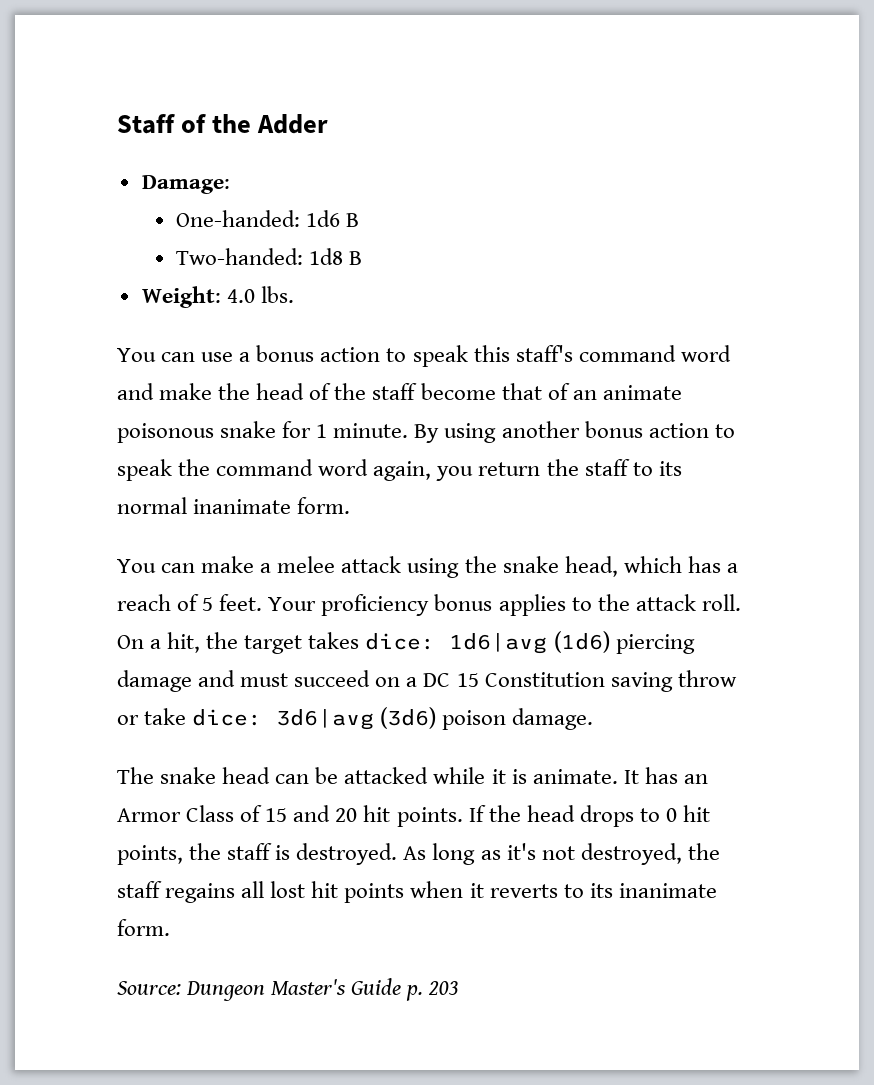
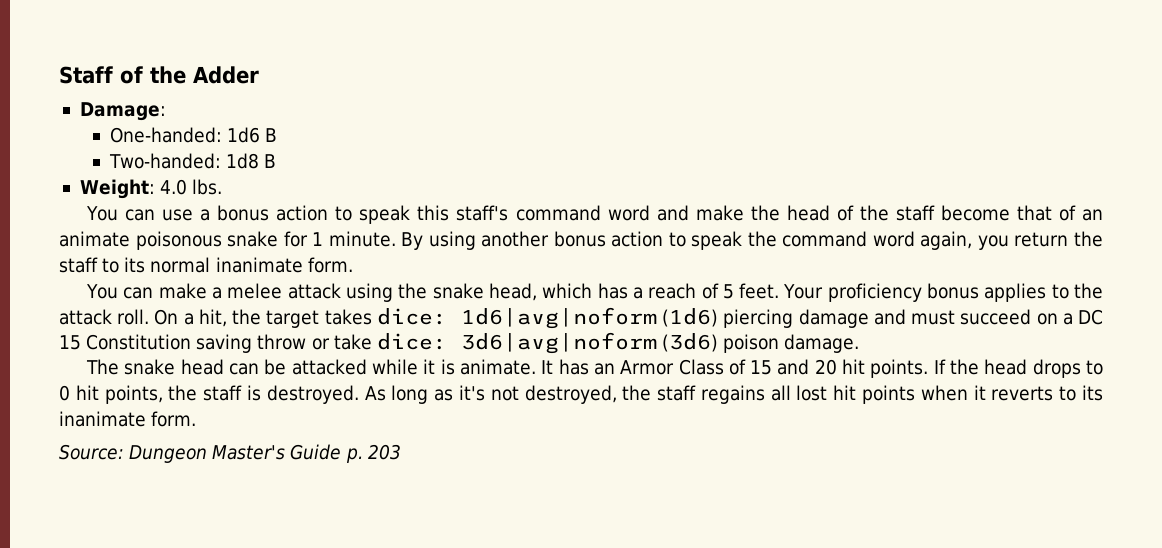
- On a hit, the target takes dice: 1d6|avg (1d6) piercing damage and must succeed on a DC 15 Constitution saving throw or take dice: 3d6|avg (3d6) poison damage.
+ On a hit, the target takes dice: 1d6|avg|noform (1d6) piercing damage and must succeed on a DC 15 Constitution saving throw or take dice: 3d6|avg|noform (3d6) poison damage.

